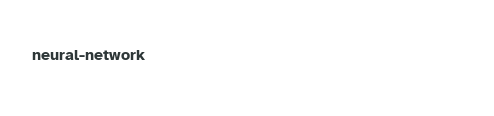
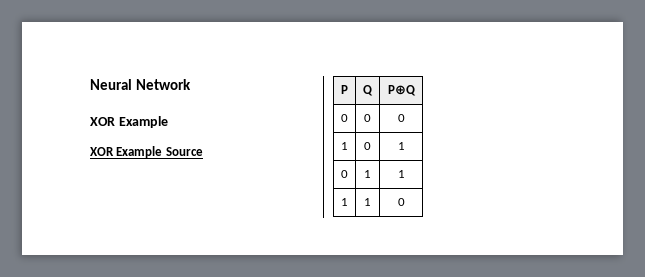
- neural-network
+ Neural Network
+ XOR Example
+ XOR Example Source
+ P | Q | P⊕Q
+ 0 | 0 | 0
+ 1 | 0 | 1
+ 0 | 1 | 1
+ 1 | 1 | 0

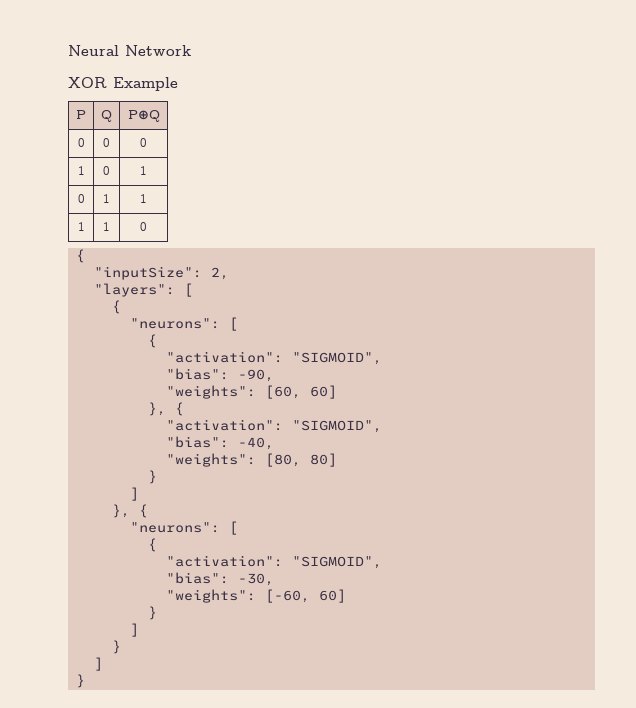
- XOR Example Source
  1 | 1 | 0
+ {
+ "inputSize": 2,
+ "layers": [
+ {
+ "neurons": [
+ {
+ "activation": "SIGMOID",
+ "bias": -90,
+ "weights": [60, 60]
+ }, {
+ "activation": "SIGMOID",
+ "bias": -40,
+ "weights": [80, 80]
+ }
+ ]
+ }, {
+ "neurons": [
+ {
+ "activation": "SIGMOID",
+ "bias": -30,
+ "weights": [-60, 60]
+ }
+ ]
+ }
+ ]
+ }

